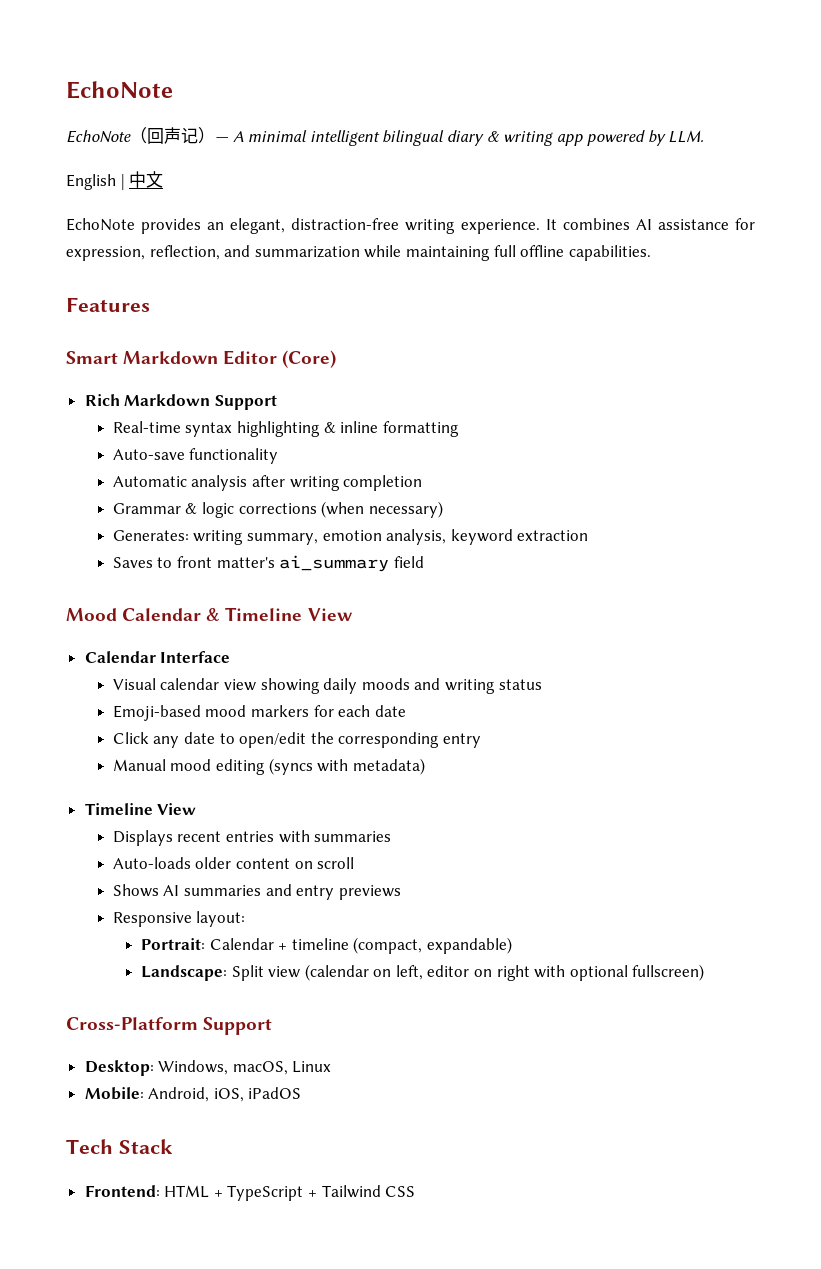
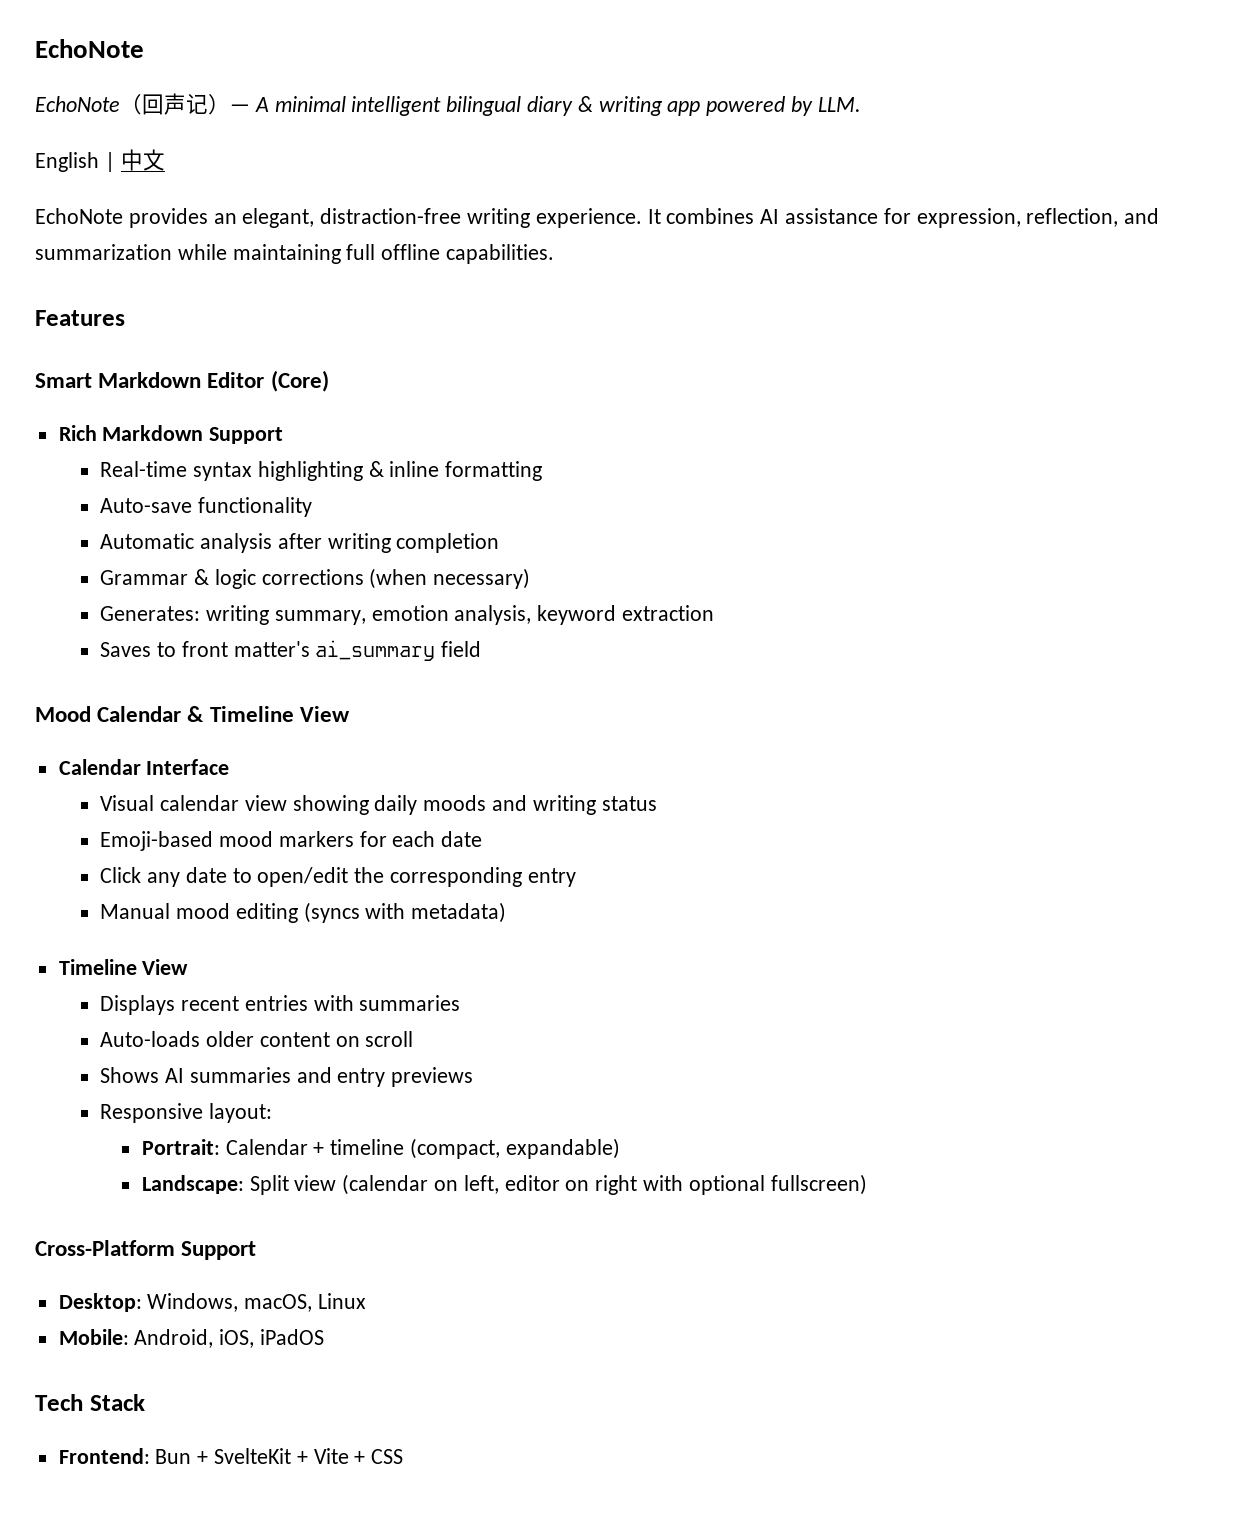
- Frontend: HTML + TypeScript + Tailwind CSS
+ Frontend: Bun + SvelteKit + Vite + CSS

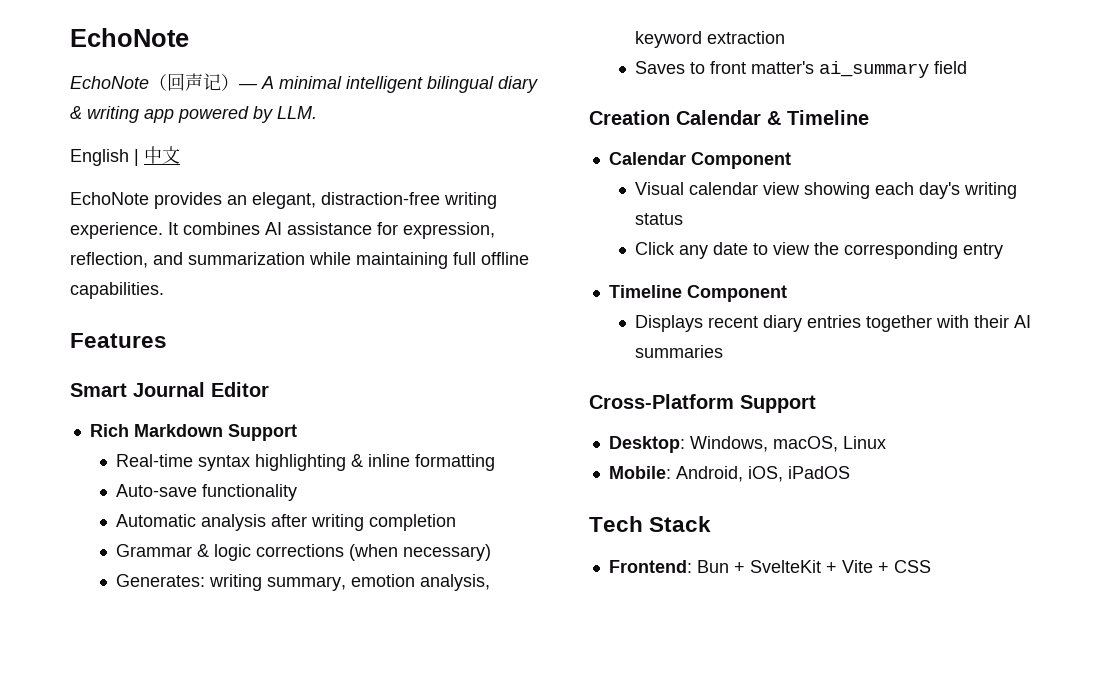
- Smart Markdown Editor (Core)
+ Smart Journal Editor
- Mood Calendar & Timeline View
- Calendar Interface
+ Creation Calendar & Timeline
+ Calendar Component
- Visual calendar view showing daily moods and writing status
+ Visual calendar view showing each day's writing status
- Emoji-based mood markers for each date
- Click any date to open/edit the corresponding entry
+ Click any date to view the corresponding entry
- Manual mood editing (syncs with metadata)
- Timeline View
+ Timeline Component
- Displays recent entries with summaries
- Auto-loads older content on scroll
- Shows AI summaries and entry previews
- Responsive layout:
- Portrait: Calendar + timeline (compact, expandable)
- Landscape: Split view (calendar on left, editor on right with optional fullscreen)
+ Displays recent diary entries together with their AI summaries

